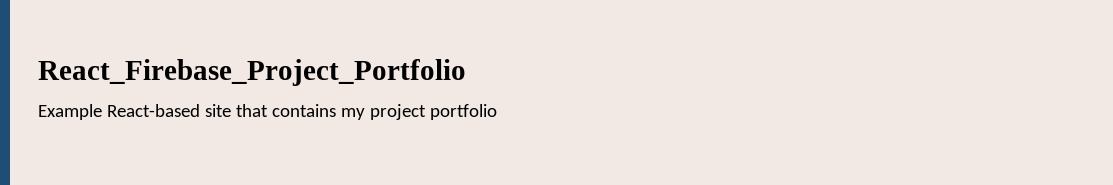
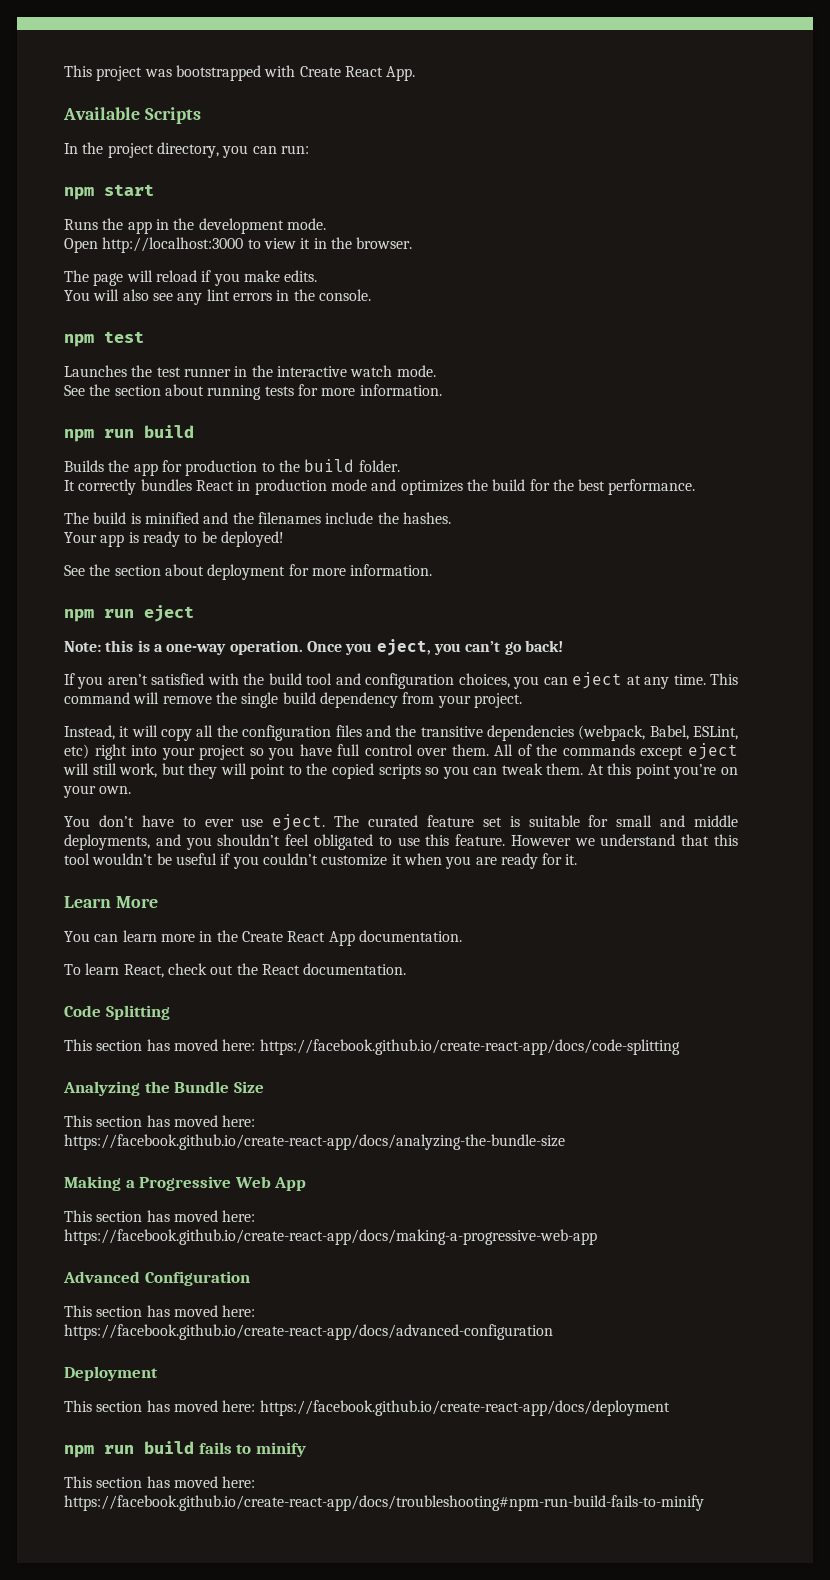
- React_Firebase_Project_Portfolio
- Example React-based site that contains my project portfolio
+ This project was bootstrapped with Create React App.
+ Available Scripts
+ In the project directory, you can run:
+ npm start
+ Runs the app in the development mode.
+ Open http://localhost:3000 to view it in the browser.
+ The page will reload if you make edits.
+ You will also see any lint errors in the console.
+ npm test
+ Launches the test runner in the interactive watch mode.
+ See the section about running tests for more information.
+ npm run build
+ Builds the app for production to the build folder.
+ It correctly bundles React in production mode and optimizes the build for the best performance.
+ The build is minified and the filenames include the hashes.
+ Your app is ready to be deployed!
+ See the section about deployment for more information.
+ npm run eject
+ Note: this is a one-way operation. Once you eject, you can’t go back!
+ If you aren’t satisfied with the build tool and configuration choices, you can eject at any time. This command will remove the single build dependency from your project.
+ Instead, it will copy all the configuration files and the transitive dependencies (webpack, Babel, ESLint, etc) right into your project so you have full control over them. All of the commands except eject will still work, but they will point to the copied scripts so you can tweak them. At this point you’re on your own.
+ You don’t have to ever use eject. The curated feature set is suitable for small and middle deployments, and you shouldn’t feel obligated to use this feature. However we understand that this tool wouldn’t be useful if you couldn’t customize it when you are ready for it.
+ Learn More
+ You can learn more in the Create React App documentation.
+ To learn React, check out the React documentation.
+ Code Splitting
+ This section has moved here: https://facebook.github.io/create-react-app/docs/code-splitting
+ Analyzing the Bundle Size
+ This section has moved here: https://facebook.github.io/create-react-app/docs/analyzing-the-bundle-size
+ Making a Progressive Web App
+ This section has moved here: https://facebook.github.io/create-react-app/docs/making-a-progressive-web-app
+ Advanced Configuration
+ This section has moved here: https://facebook.github.io/create-react-app/docs/advanced-configuration
+ Deployment
+ This section has moved here: https://facebook.github.io/create-react-app/docs/deployment
+ npm run build fails to minify
+ This section has moved here: https://facebook.github.io/create-react-app/docs/troubleshooting#npm-run-build-fails-to-minify

